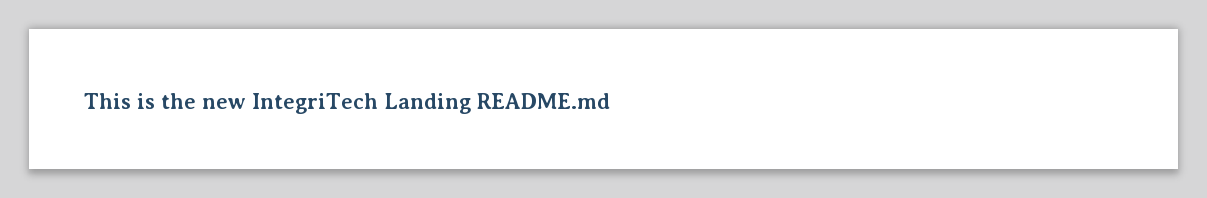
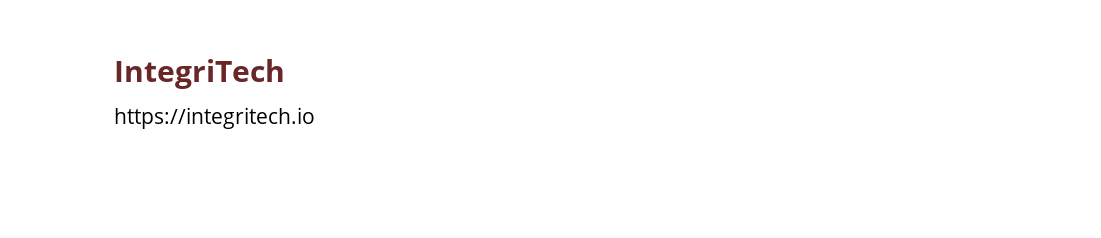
- This is the new IntegriTech Landing README.md
+ IntegriTech
+ https://integritech.io

